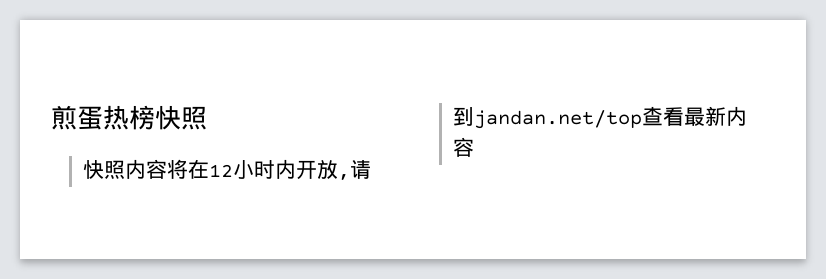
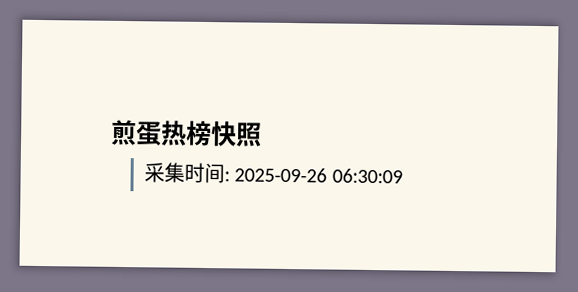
- 快照内容将在12小时内开放,请到jandan.net/top查看最新内容
+ 采集时间: 2025-09-26 06:30:09

